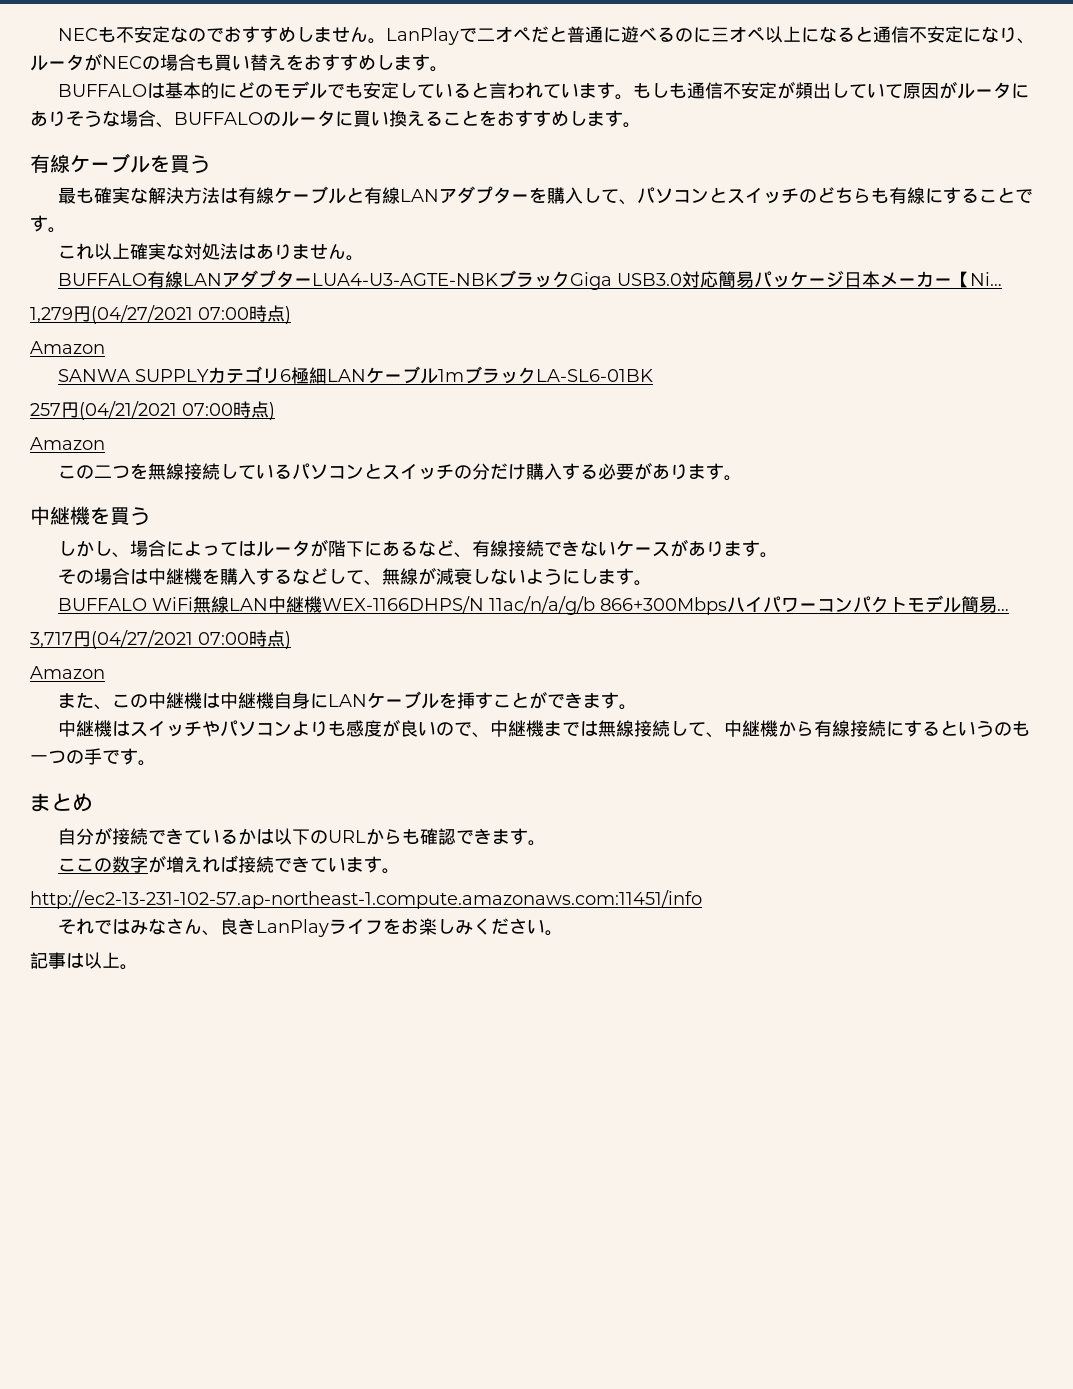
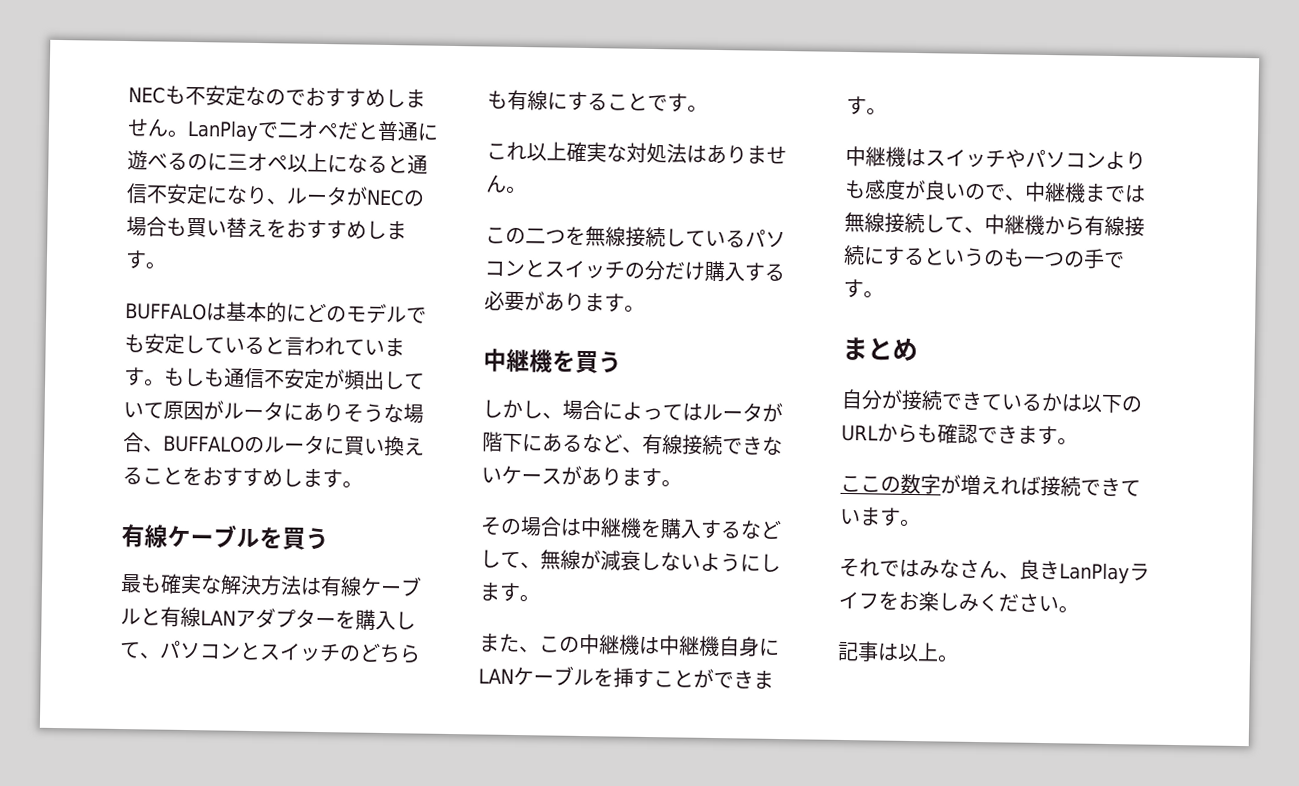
- BUFFALO有線LANアダプターLUA4-U3-AGTE-NBKブラックGiga USB3.0対応簡易パッケージ日本メーカー【Ni…
- 1,279円(04/27/2021 07:00時点)
- Amazon
- SANWA SUPPLYカテゴリ6極細LANケーブル1mブラックLA-SL6-01BK
- 257円(04/21/2021 07:00時点)
- Amazon
- BUFFALO WiFi無線LAN中継機WEX-1166DHPS/N 11ac/n/a/g/b 866+300Mbpsハイパワーコンパクトモデル簡易…
- 3,717円(04/27/2021 07:00時点)
- Amazon
- http://ec2-13-231-102-57.ap-northeast-1.compute.amazonaws.com:11451/info

